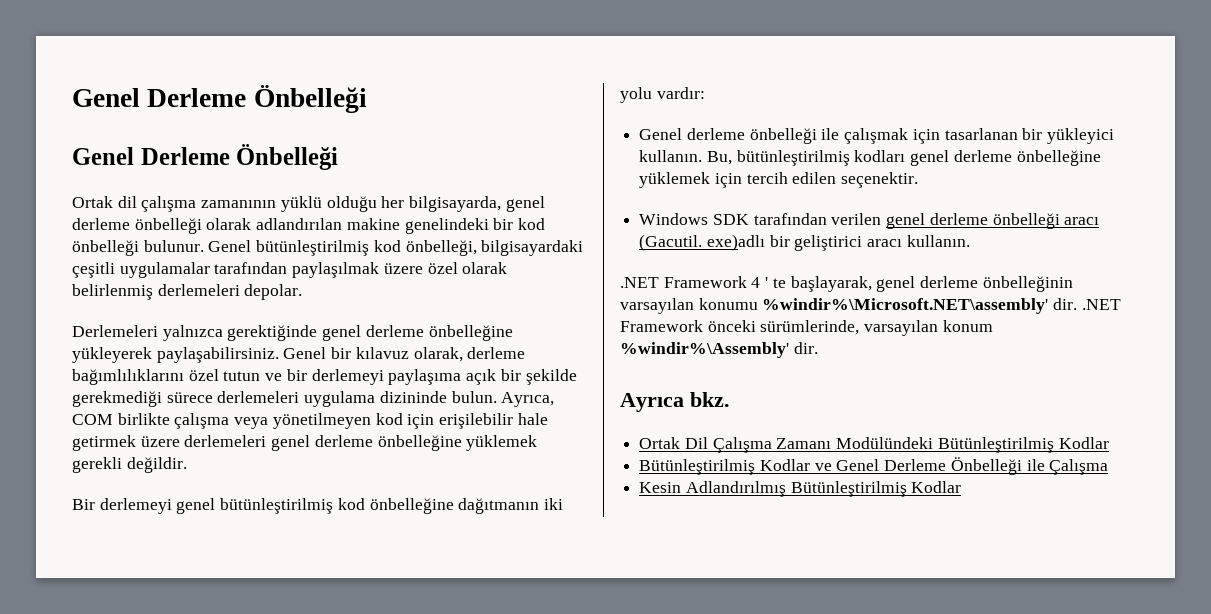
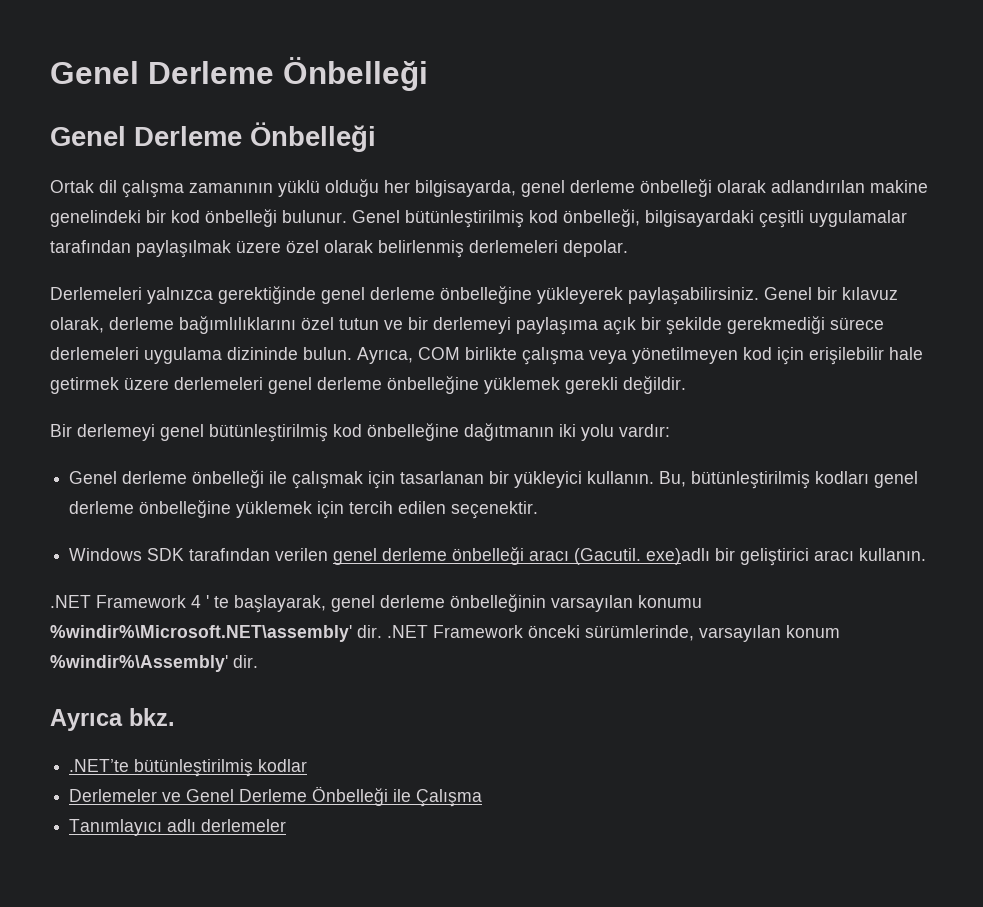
- Ortak Dil Çalışma Zamanı Modülündeki Bütünleştirilmiş Kodlar
- Bütünleştirilmiş Kodlar ve Genel Derleme Önbelleği ile Çalışma
+ .NET’te bütünleştirilmiş kodlar
+ Derlemeler ve Genel Derleme Önbelleği ile Çalışma
- Kesin Adlandırılmış Bütünleştirilmiş Kodlar
+ Tanımlayıcı adlı derlemeler

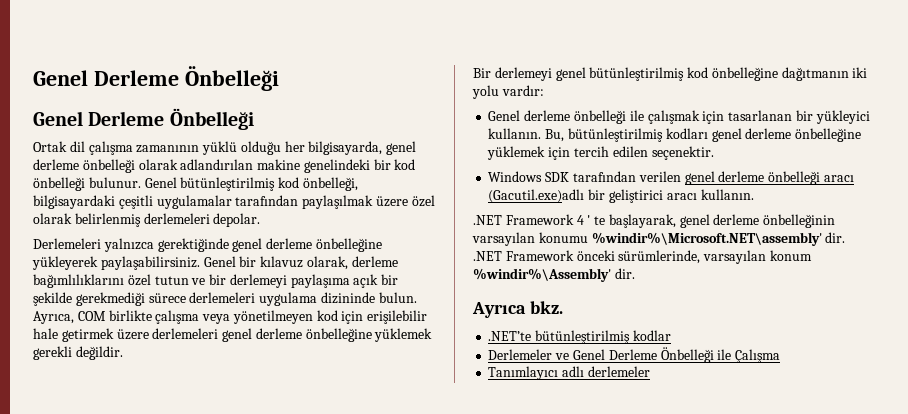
- Windows SDK tarafından verilen genel derleme önbelleği aracı (Gacutil. exe)adlı bir geliştirici aracı kullanın.
+ Windows SDK tarafından verilen genel derleme önbelleği aracı (Gacutil.exe)adlı bir geliştirici aracı kullanın.

